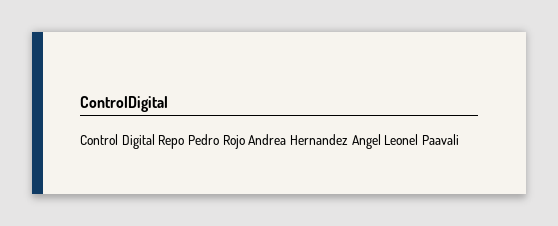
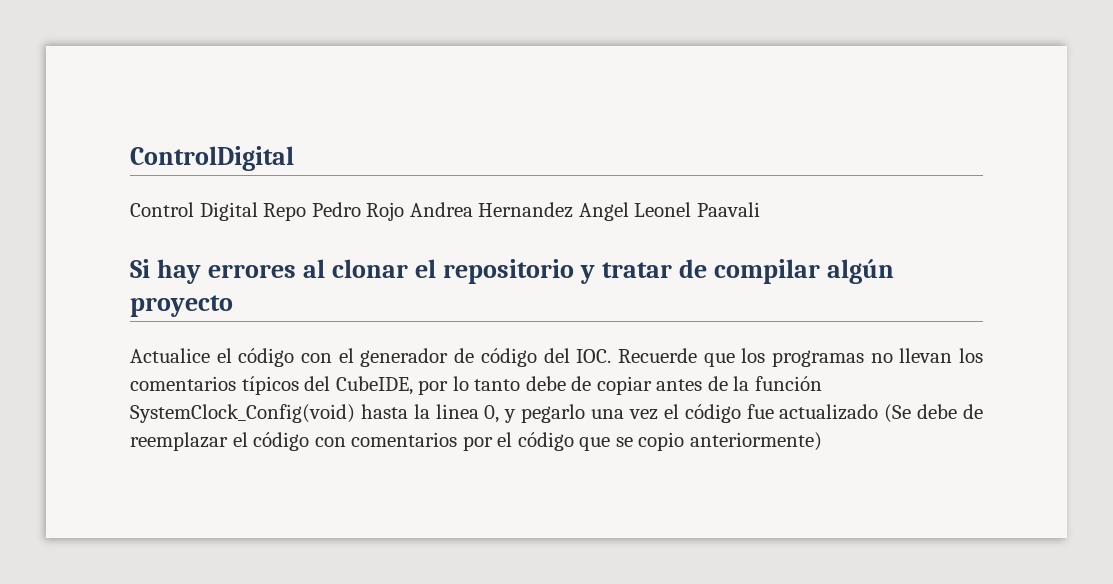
+ Si hay errores al clonar el repositorio y tratar de compilar algún proyecto
+ Actualice el código con el generador de código del IOC. Recuerde que los programas no llevan los comentarios típicos del CubeIDE, por lo tanto debe de copiar antes de la función SystemClock_Config(void) hasta la linea 0, y pegarlo una vez el código fue actualizado (Se debe de reemplazar el código con comentarios por el código que se copio anteriormente)

